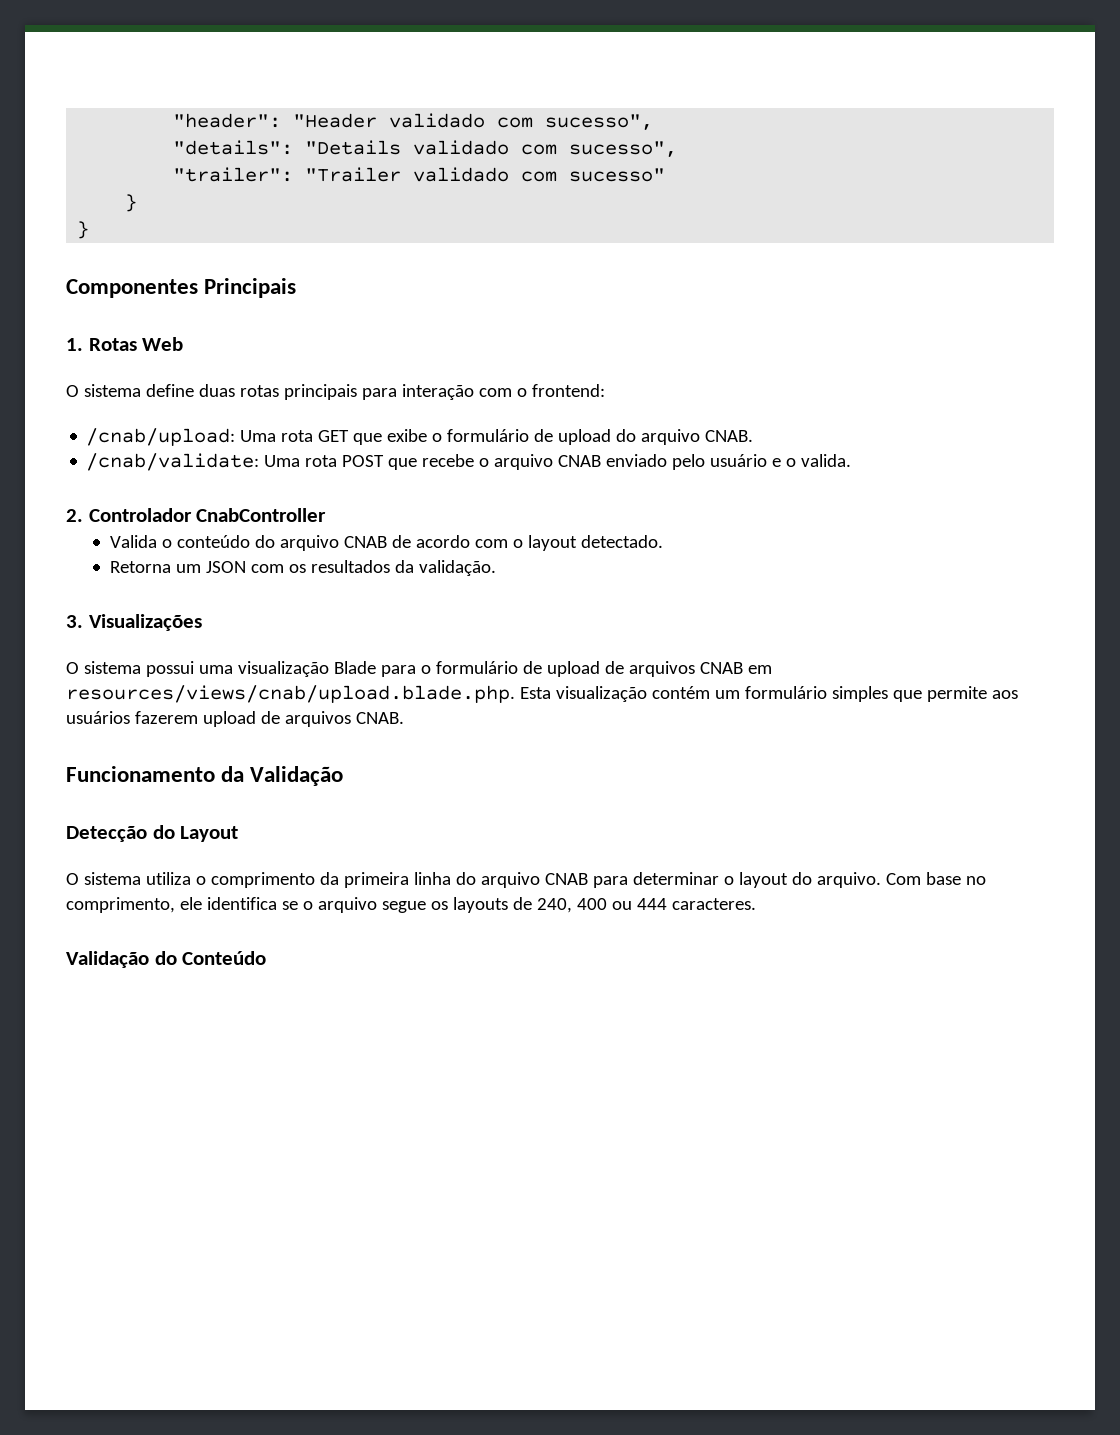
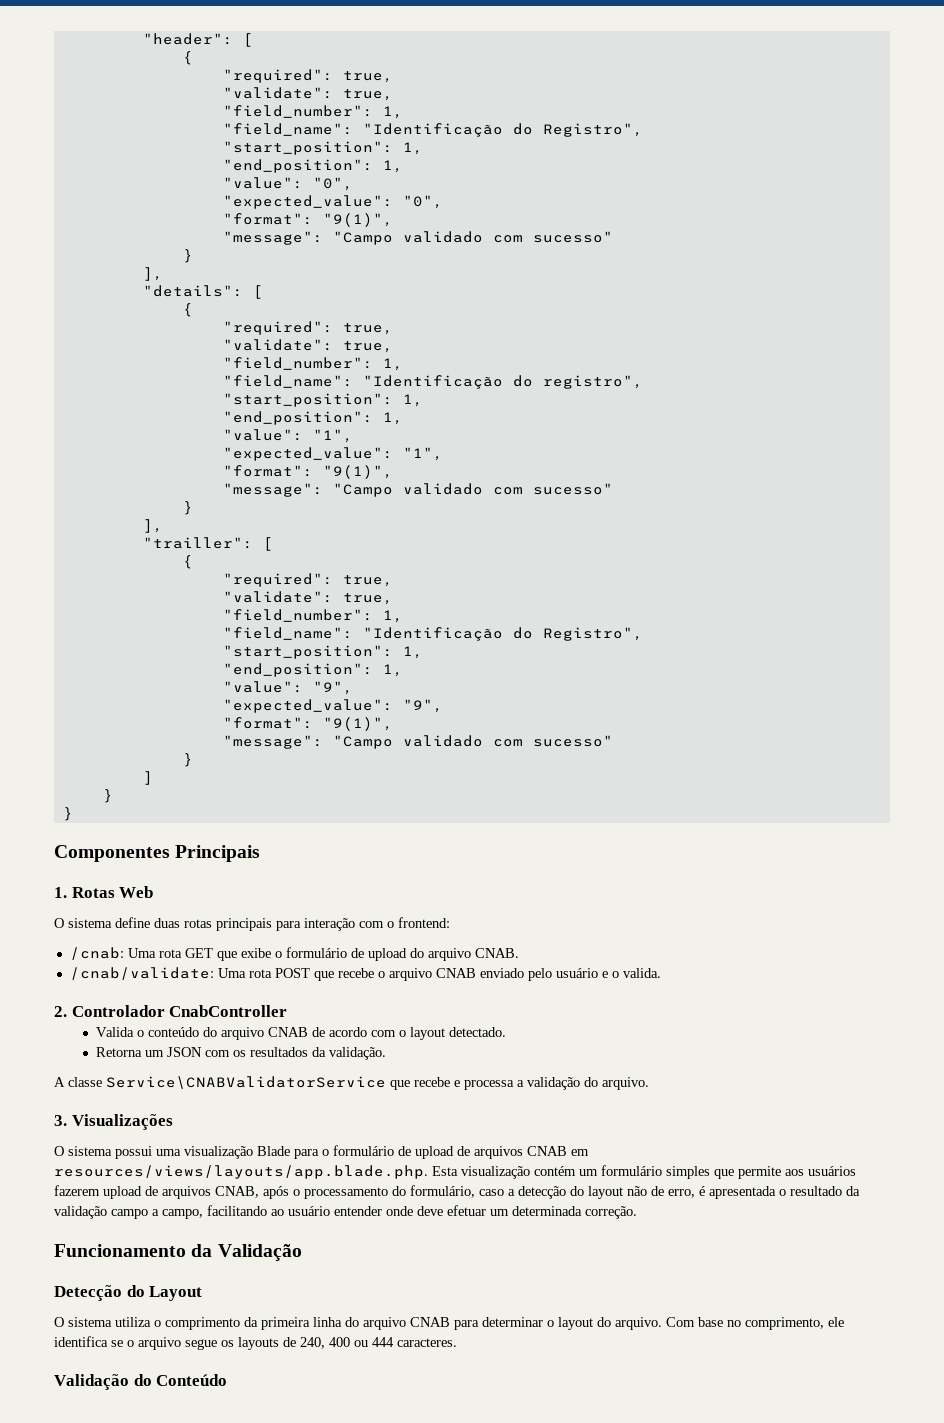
- "header": "Header validado com sucesso",
- "details": "Details validado com sucesso",
- "trailer": "Trailer validado com sucesso"
+ "header": [
+ {
+ "required": true,
+ "validate": true,
+ "field_number": 1,
+ "field_name": "Identificação do Registro",
+ "start_position": 1,
+ "end_position": 1,
+ "value": "0",
+ "expected_value": "0",
+ "format": "9(1)",
+ "message": "Campo validado com sucesso"
+ }
+ ],
+ "details": [
+ {
+ "required": true,
+ "validate": true,
+ "field_number": 1,
+ "field_name": "Identificação do registro",
+ "start_position": 1,
+ "end_position": 1,
+ "value": "1",
+ "expected_value": "1",
+ "format": "9(1)",
+ "message": "Campo validado com sucesso"
+ }
+ ],
+ "trailler": [
+ {
+ "required": true,
+ "validate": true,
+ "field_number": 1,
+ "field_name": "Identificação do Registro",
+ "start_position": 1,
+ "end_position": 1,
+ "value": "9",
+ "expected_value": "9",
+ "format": "9(1)",
+ "message": "Campo validado com sucesso"
+ }
+ ]
- /cnab/upload: Uma rota GET que exibe o formulário de upload do arquivo CNAB.
+ /cnab: Uma rota GET que exibe o formulário de upload do arquivo CNAB.
+ A classe Service\CNABValidatorService que recebe e processa a validação do arquivo.
- O sistema possui uma visualização Blade para o formulário de upload de arquivos CNAB em resources/views/cnab/upload.blade.php. Esta visualização contém um formulário simples que permite aos usuários fazerem upload de arquivos CNAB.
+ O sistema possui uma visualização Blade para o formulário de upload de arquivos CNAB em resources/views/layouts/app.blade.php. Esta visualização contém um formulário simples que permite aos usuários fazerem upload de arquivos CNAB, após o processamento do formulário, caso a detecção do layout não de erro, é apresentada o resultado da validação campo a campo, facilitando ao usuário entender onde deve efetuar um determinada correção.

